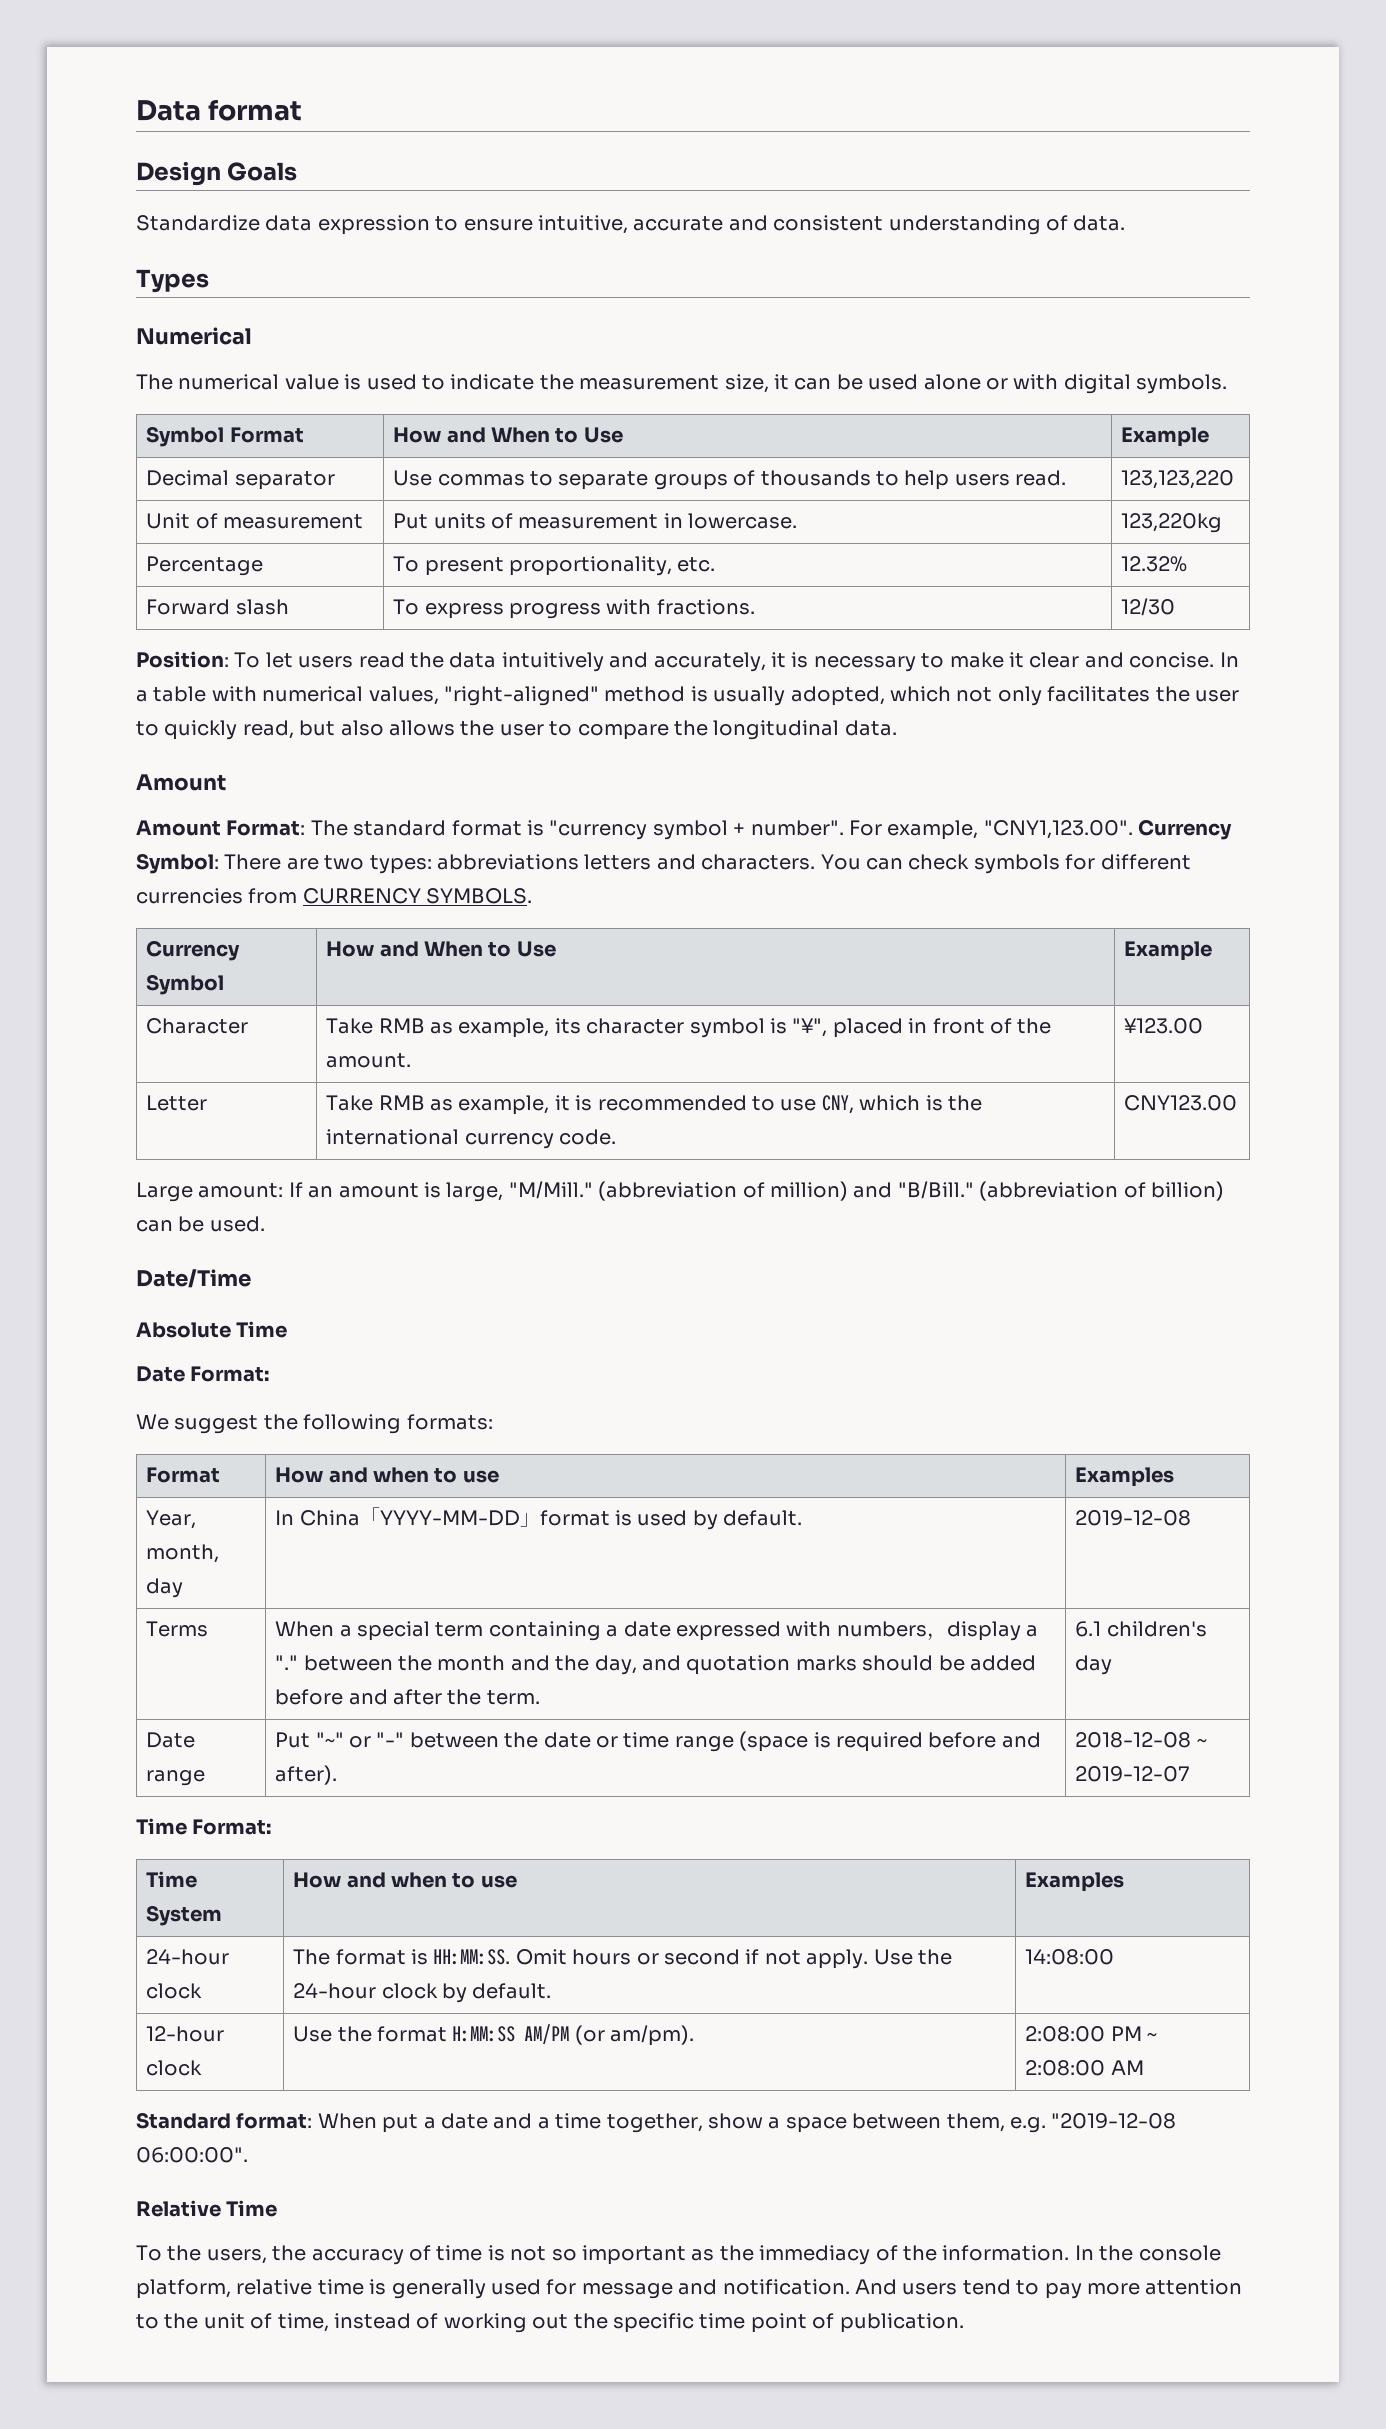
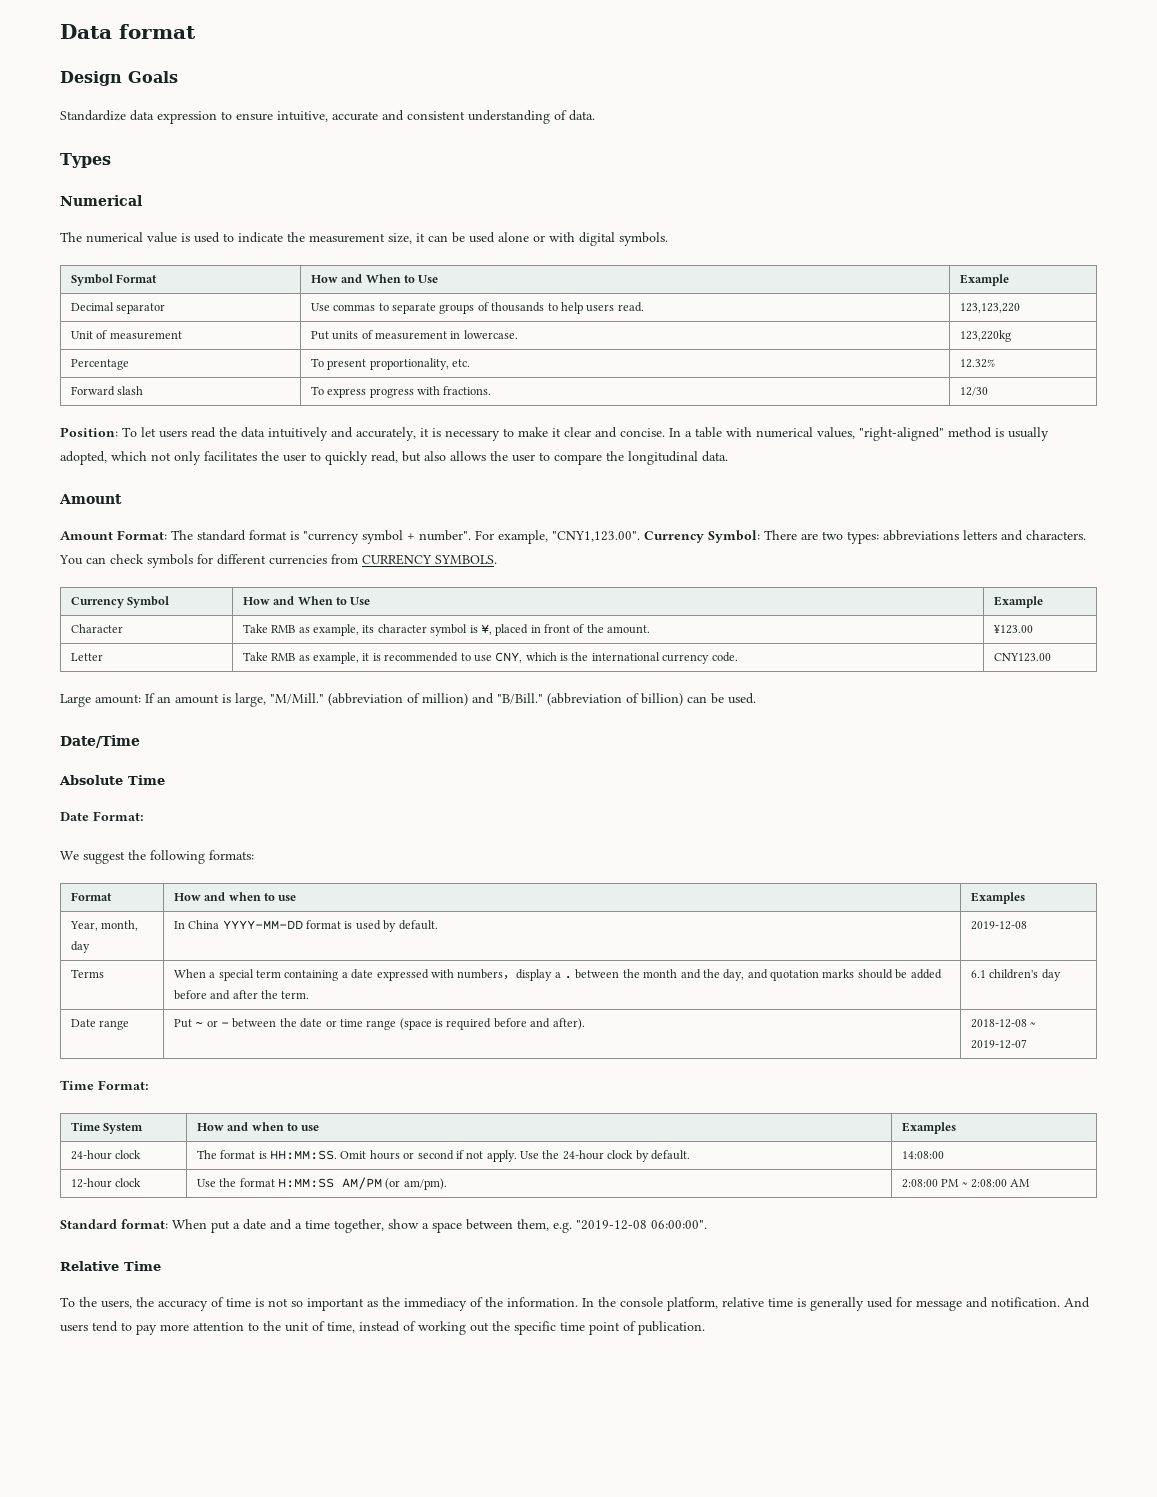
- Character | Take RMB as example, its character symbol is "¥", placed in front of the amount. | ¥123.00
+ Character | Take RMB as example, its character symbol is ¥, placed in front of the amount. | ¥123.00
- Year, month, day | In China「YYYY-MM-DD」format is used by default. | 2019-12-08
+ Year, month, day | In China YYYY-MM-DD format is used by default. | 2019-12-08
- Terms | When a special term containing a date expressed with numbers，display a "." between the month and the day, and quotation marks should be added before and after the term. | 6.1 children's day
+ Terms | When a special term containing a date expressed with numbers，display a . between the month and the day, and quotation marks should be added before and after the term. | 6.1 children's day
- Date range | Put "~" or "-" between the date or time range (space is required before and after). | 2018-12-08 ~ 2019-12-07
+ Date range | Put ~ or - between the date or time range (space is required before and after). | 2018-12-08 ~ 2019-12-07

